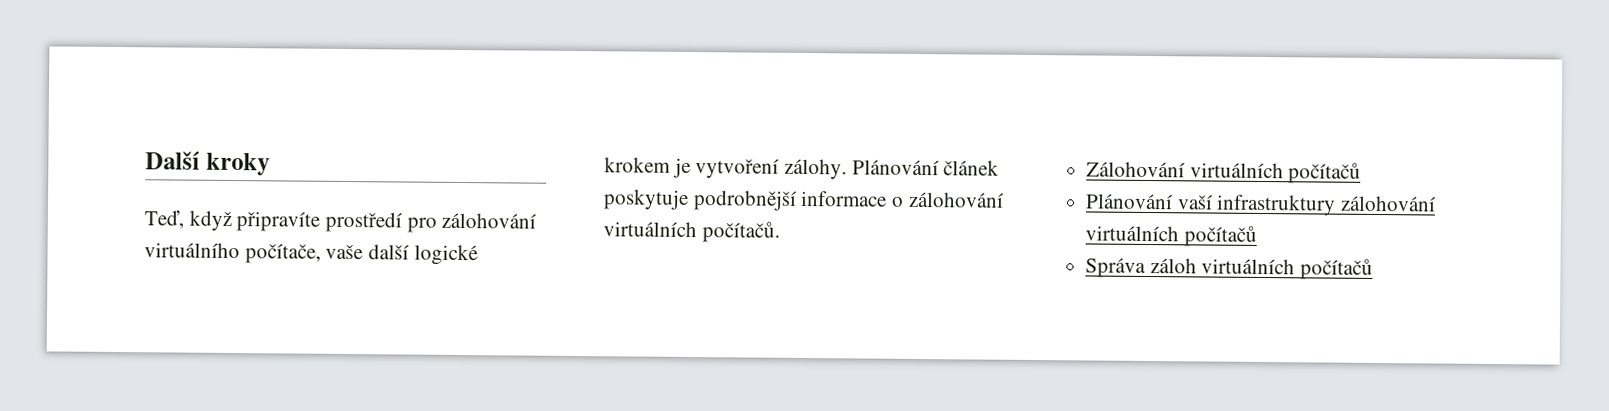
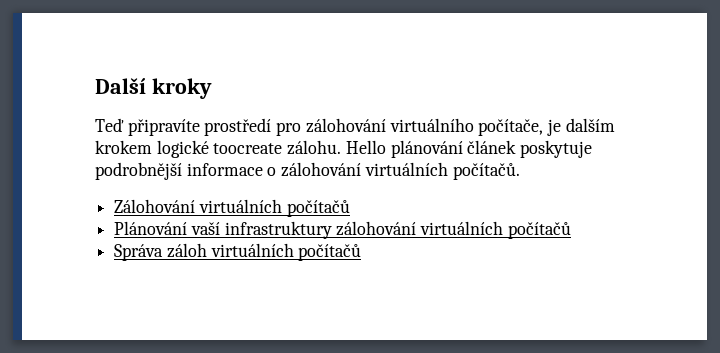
- Teď, když připravíte prostředí pro zálohování virtuálního počítače, vaše další logické krokem je vytvoření zálohy. Plánování článek poskytuje podrobnější informace o zálohování virtuálních počítačů.
+ Teď připravíte prostředí pro zálohování virtuálního počítače, je dalším krokem logické toocreate zálohu. Hello plánování článek poskytuje podrobnější informace o zálohování virtuálních počítačů.

